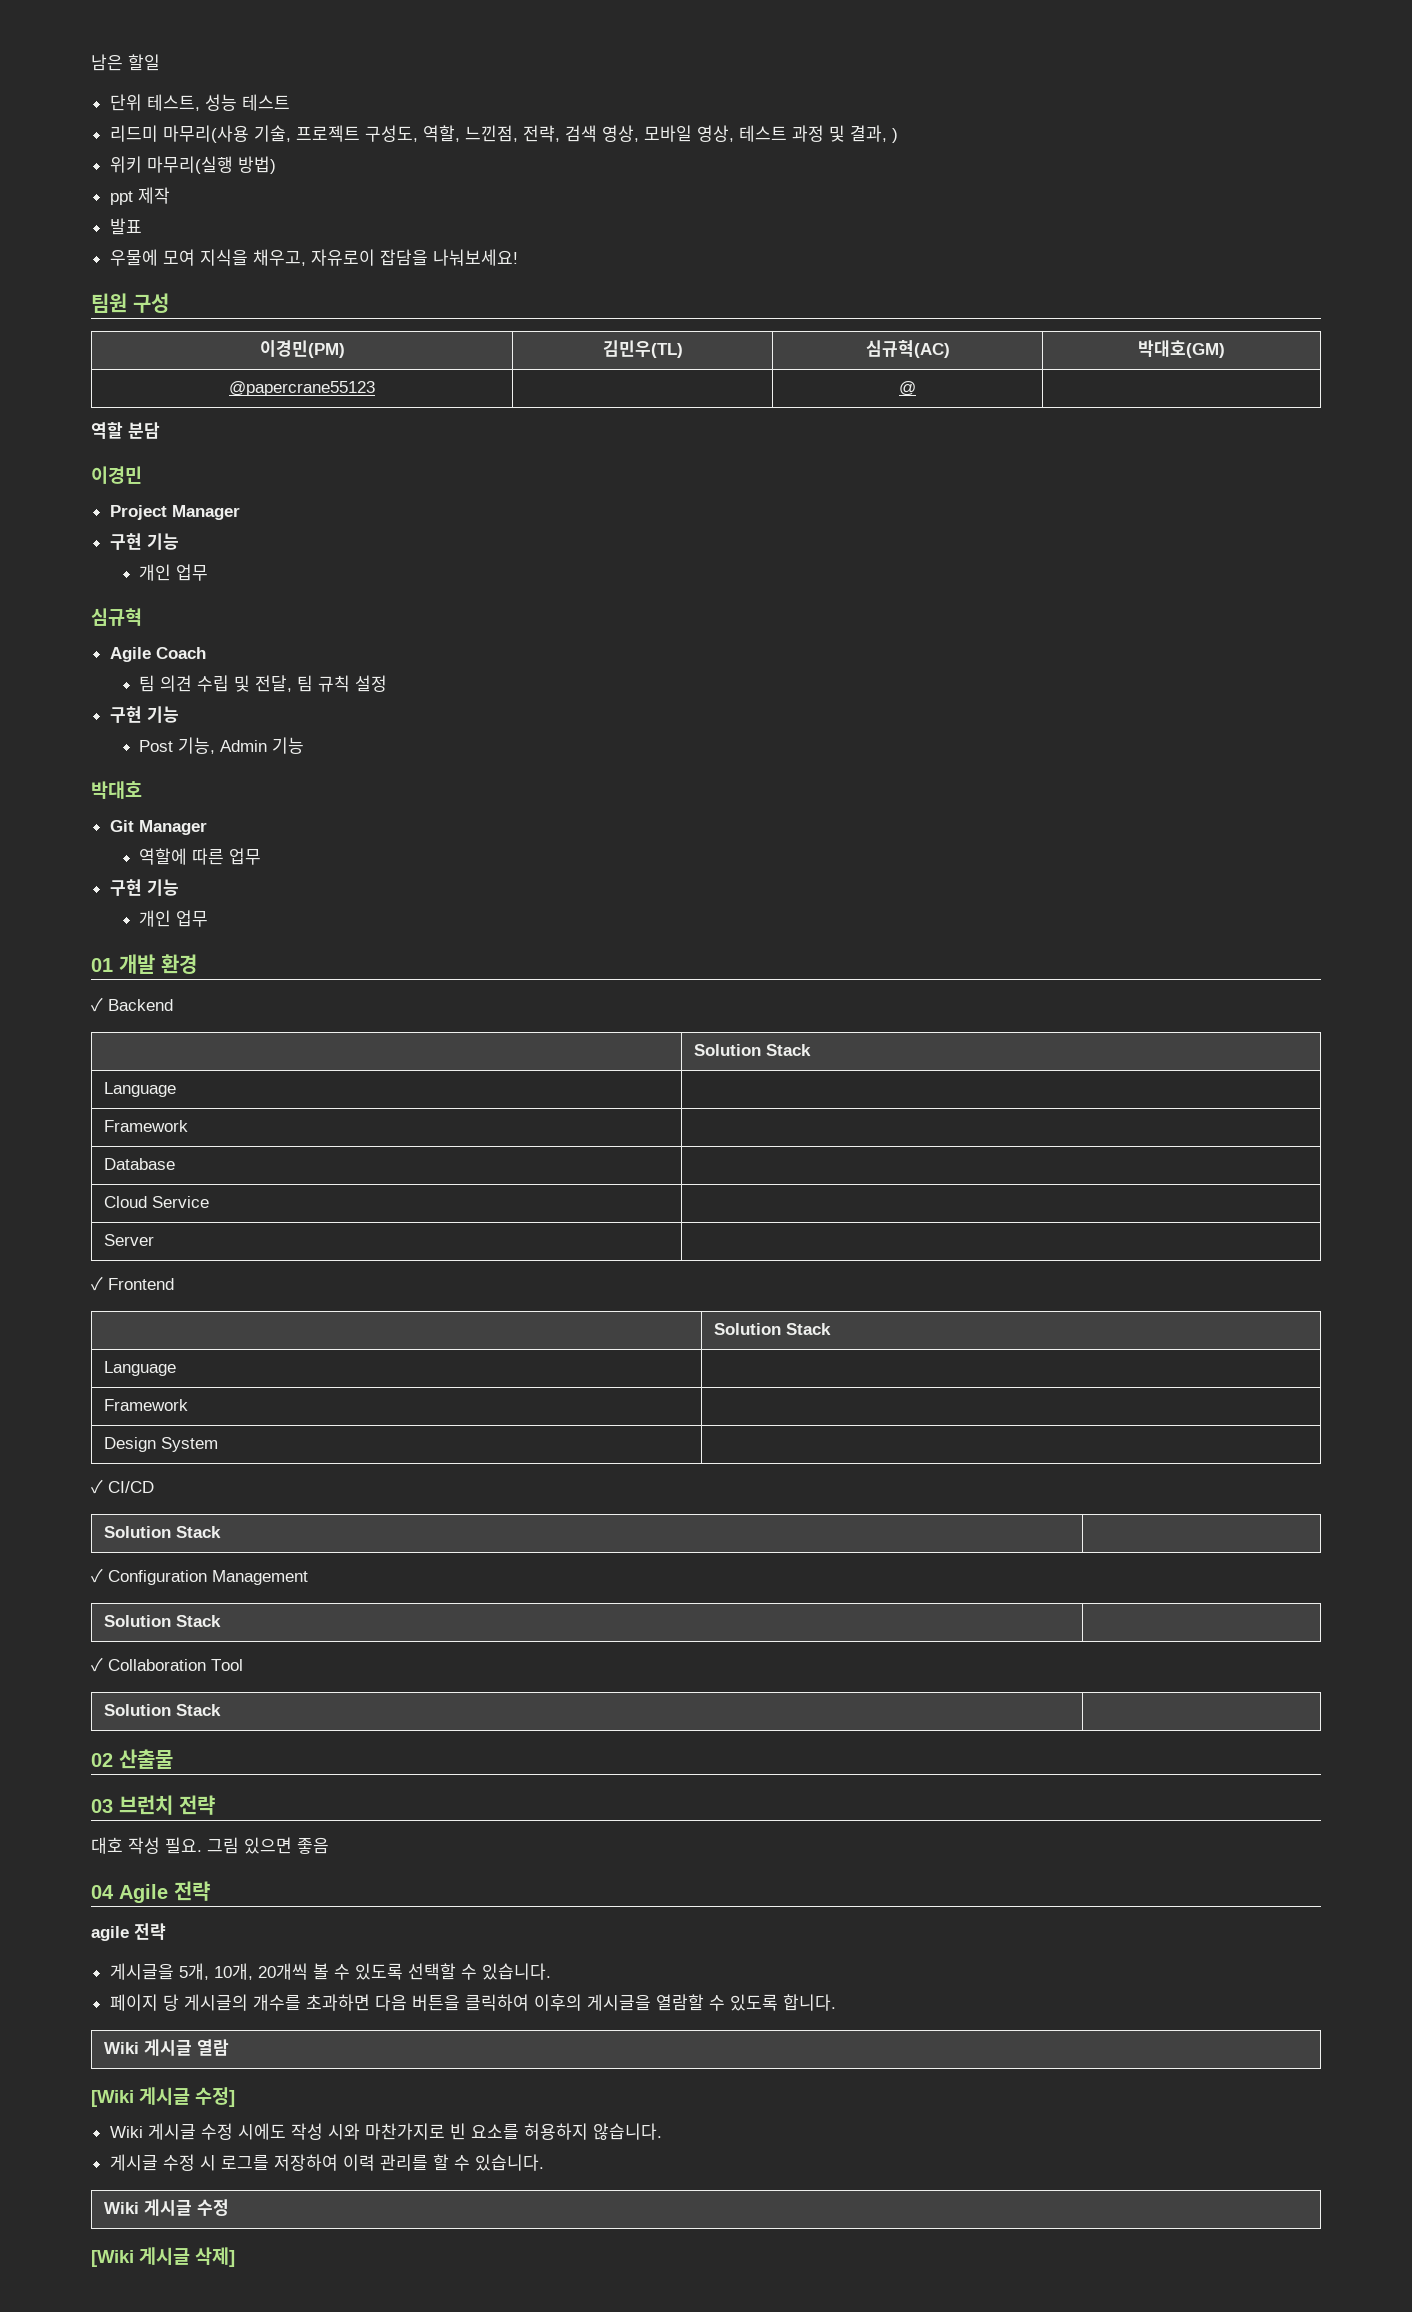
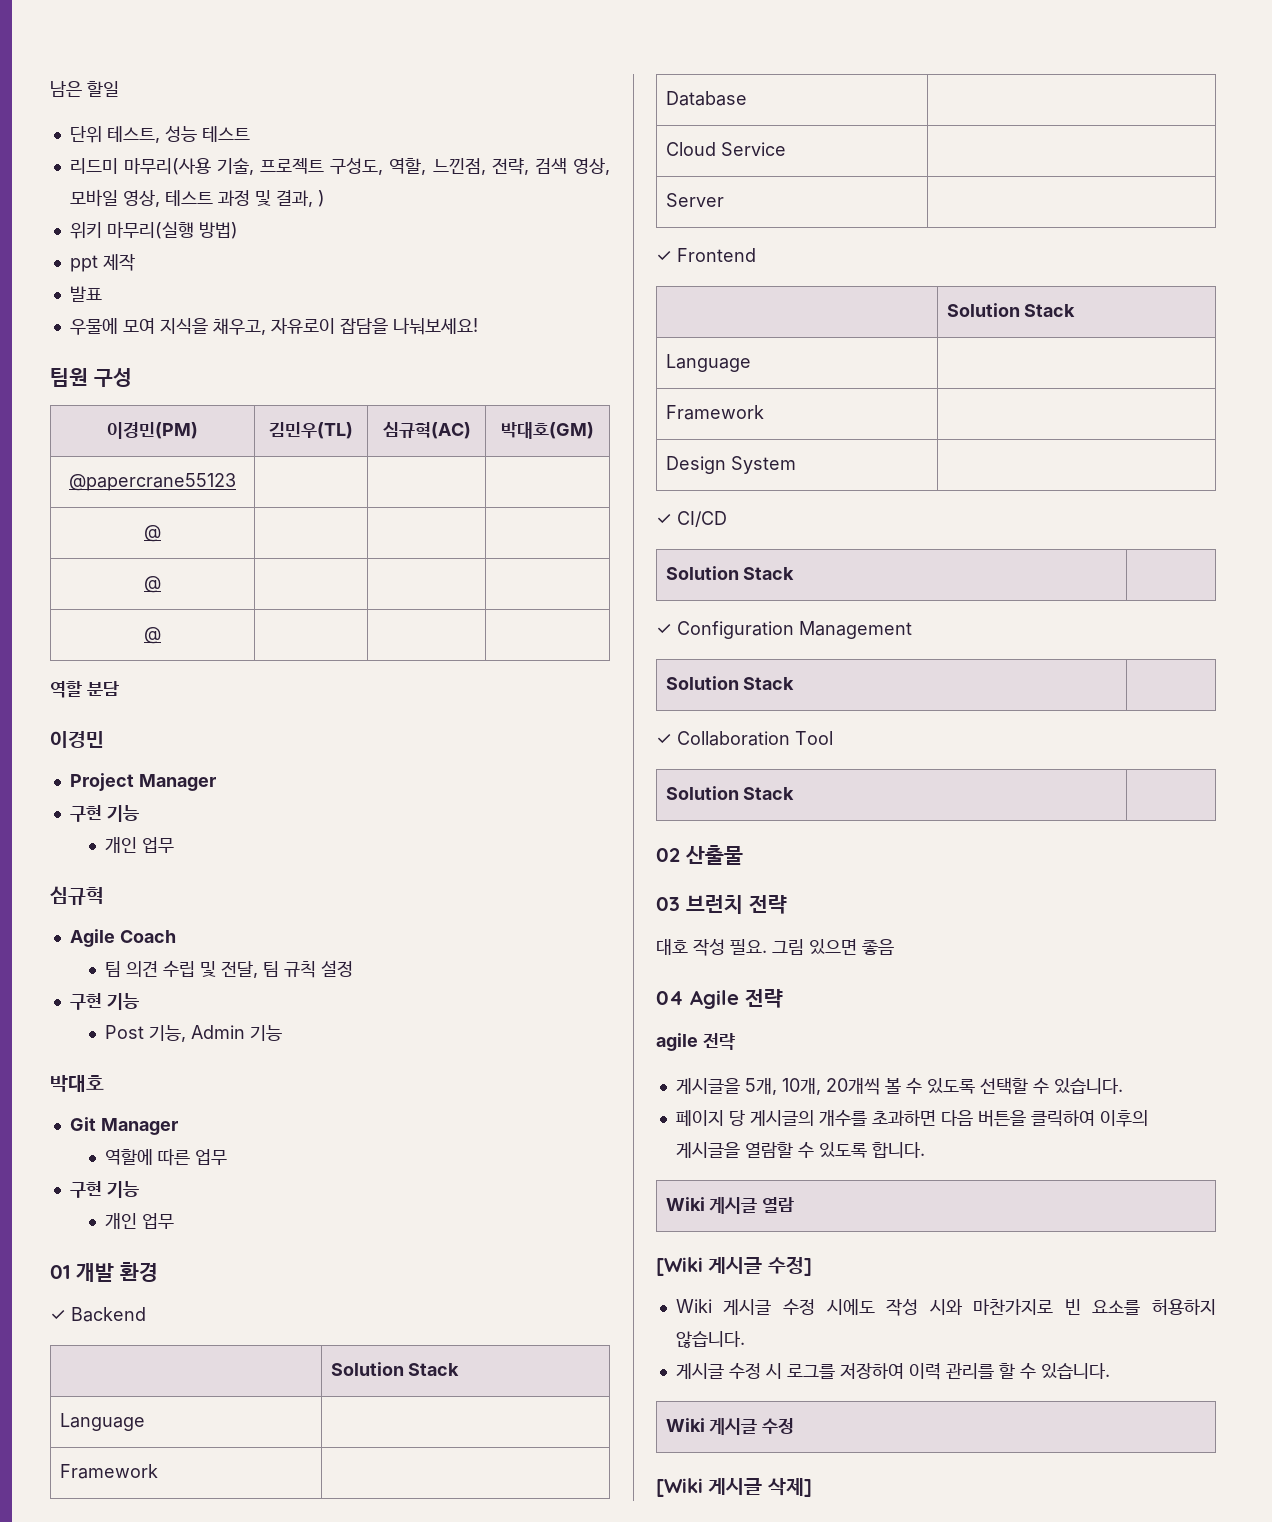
- @papercrane55123 | | @ |
+ @papercrane55123 | | |
+ @ | | |
+ @ | | |
+ @ | | |

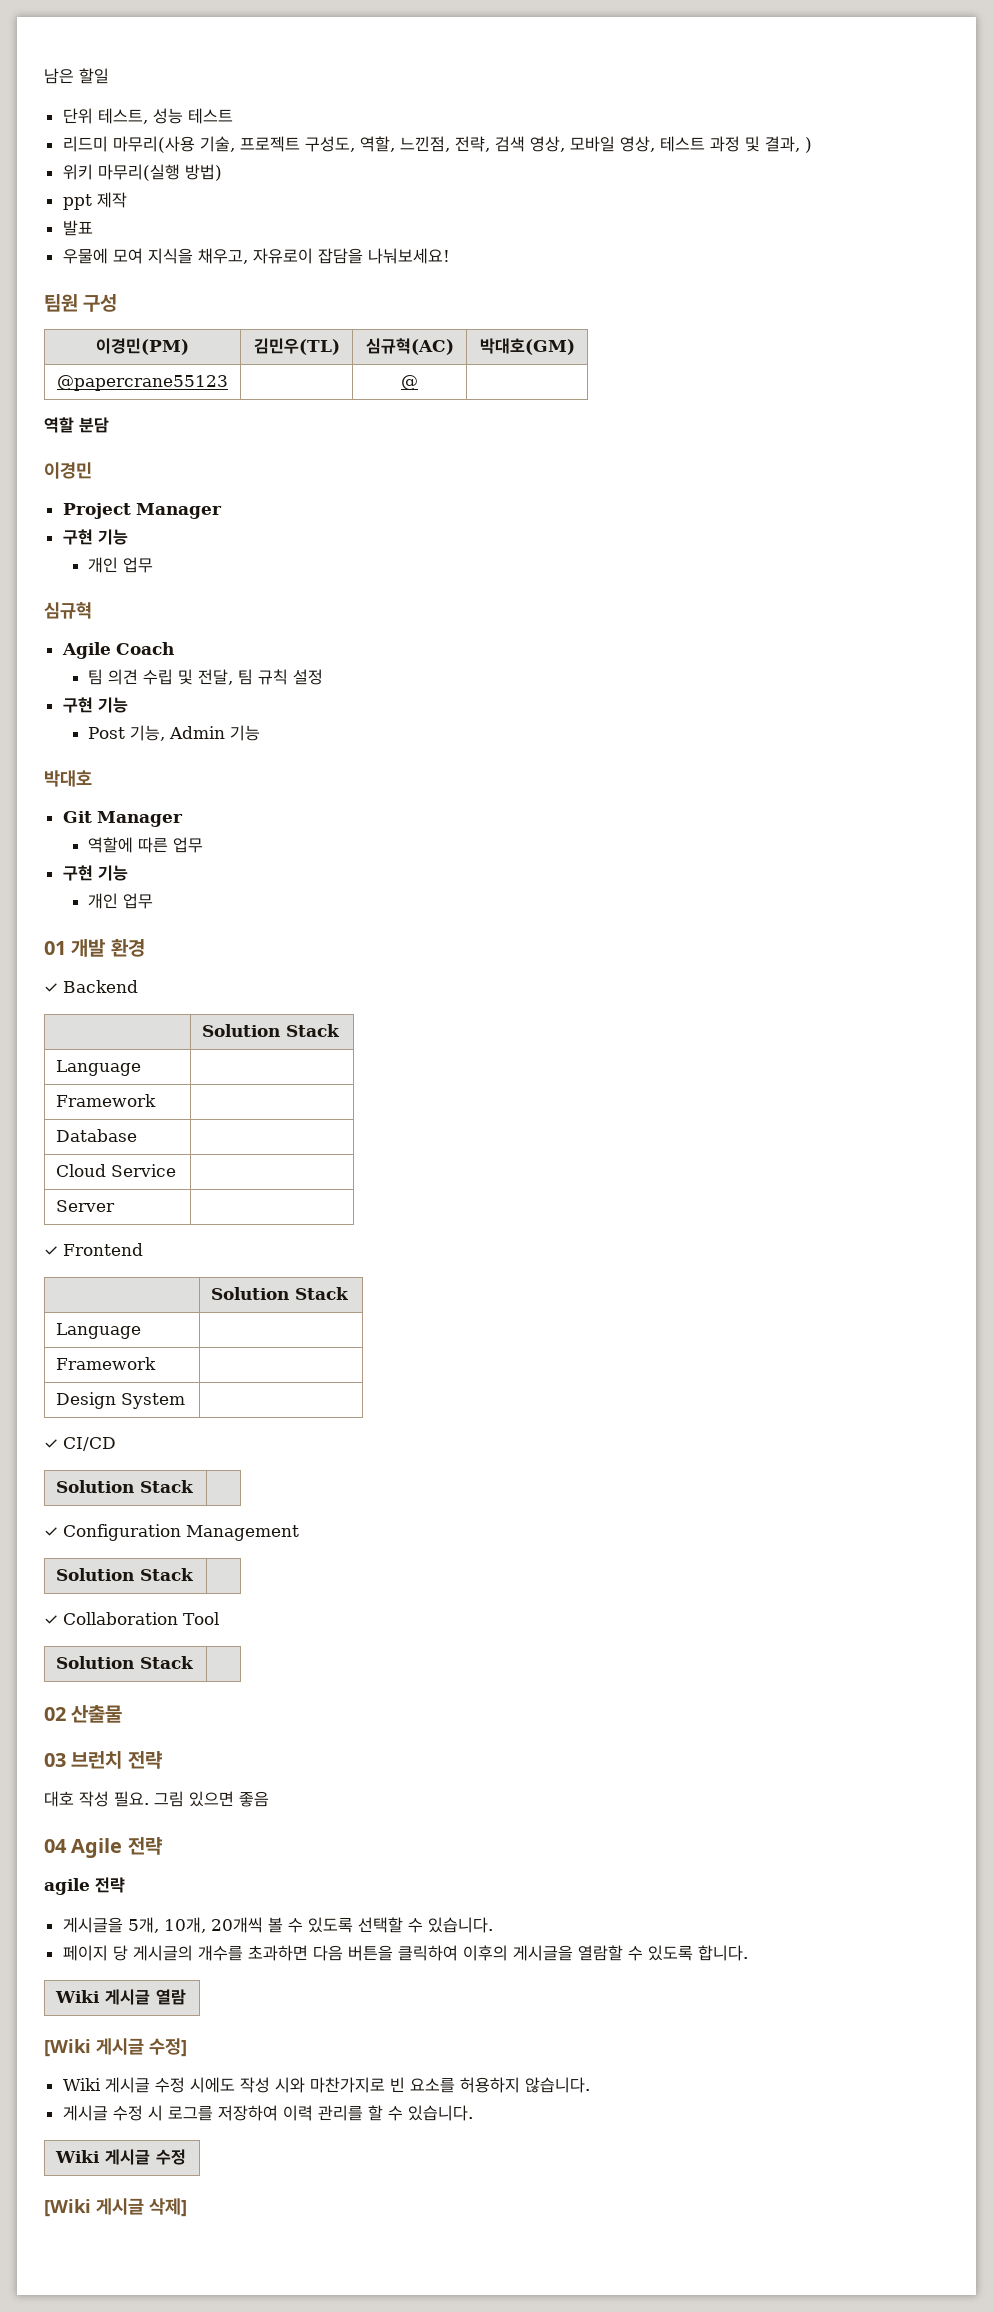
- @papercrane55123 | | |
- @ | | |
- @ | | |
- @ | | |
+ @papercrane55123 | | @ |

